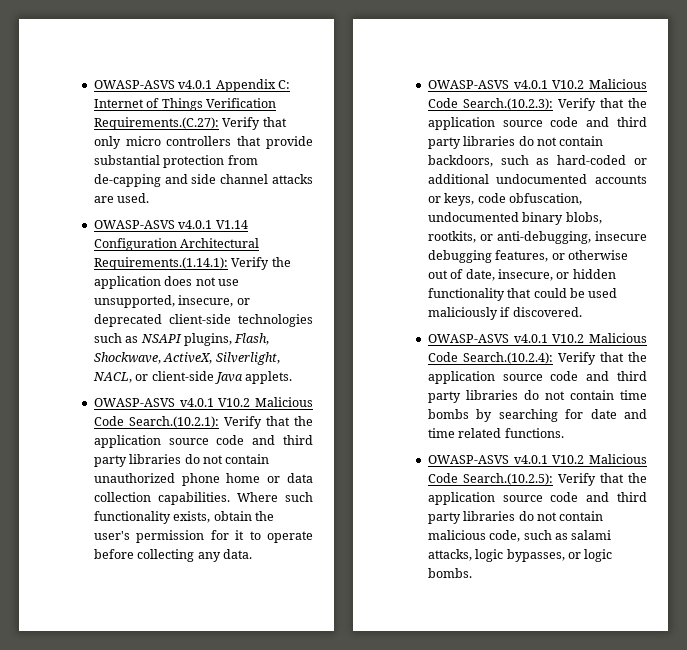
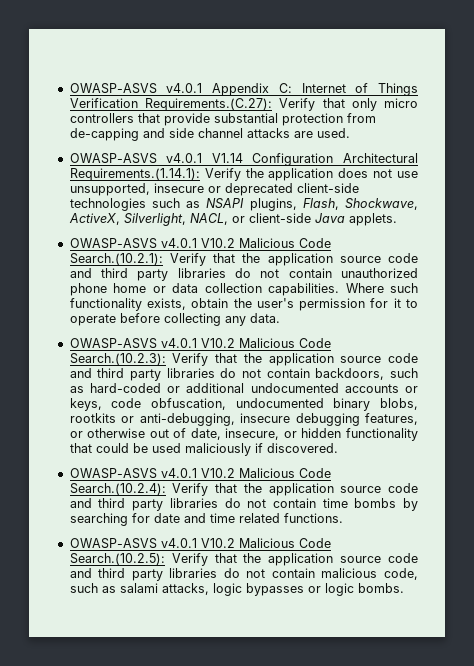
- OWASP-ASVS v4.0.1 V1.14 Configuration Architectural Requirements.(1.14.1): Verify the application does not use unsupported, insecure, or deprecated client-side technologies such as NSAPI plugins, Flash, Shockwave, ActiveX, Silverlight, NACL, or client-side Java applets.
+ OWASP-ASVS v4.0.1 V1.14 Configuration Architectural Requirements.(1.14.1): Verify the application does not use unsupported, insecure or deprecated client-side technologies such as NSAPI plugins, Flash, Shockwave, ActiveX, Silverlight, NACL, or client-side Java applets.
- OWASP-ASVS v4.0.1 V10.2 Malicious Code Search.(10.2.3): Verify that the application source code and third party libraries do not contain backdoors, such as hard-coded or additional undocumented accounts or keys, code obfuscation, undocumented binary blobs, rootkits, or anti-debugging, insecure debugging features, or otherwise out of date, insecure, or hidden functionality that could be used maliciously if discovered.
+ OWASP-ASVS v4.0.1 V10.2 Malicious Code Search.(10.2.3): Verify that the application source code and third party libraries do not contain backdoors, such as hard-coded or additional undocumented accounts or keys, code obfuscation, undocumented binary blobs, rootkits or anti-debugging, insecure debugging features, or otherwise out of date, insecure, or hidden functionality that could be used maliciously if discovered.
- OWASP-ASVS v4.0.1 V10.2 Malicious Code Search.(10.2.5): Verify that the application source code and third party libraries do not contain malicious code, such as salami attacks, logic bypasses, or logic bombs.
+ OWASP-ASVS v4.0.1 V10.2 Malicious Code Search.(10.2.5): Verify that the application source code and third party libraries do not contain malicious code, such as salami attacks, logic bypasses or logic bombs.

